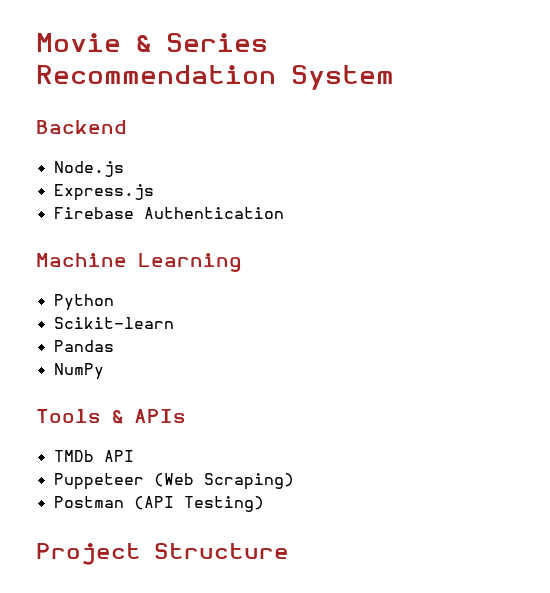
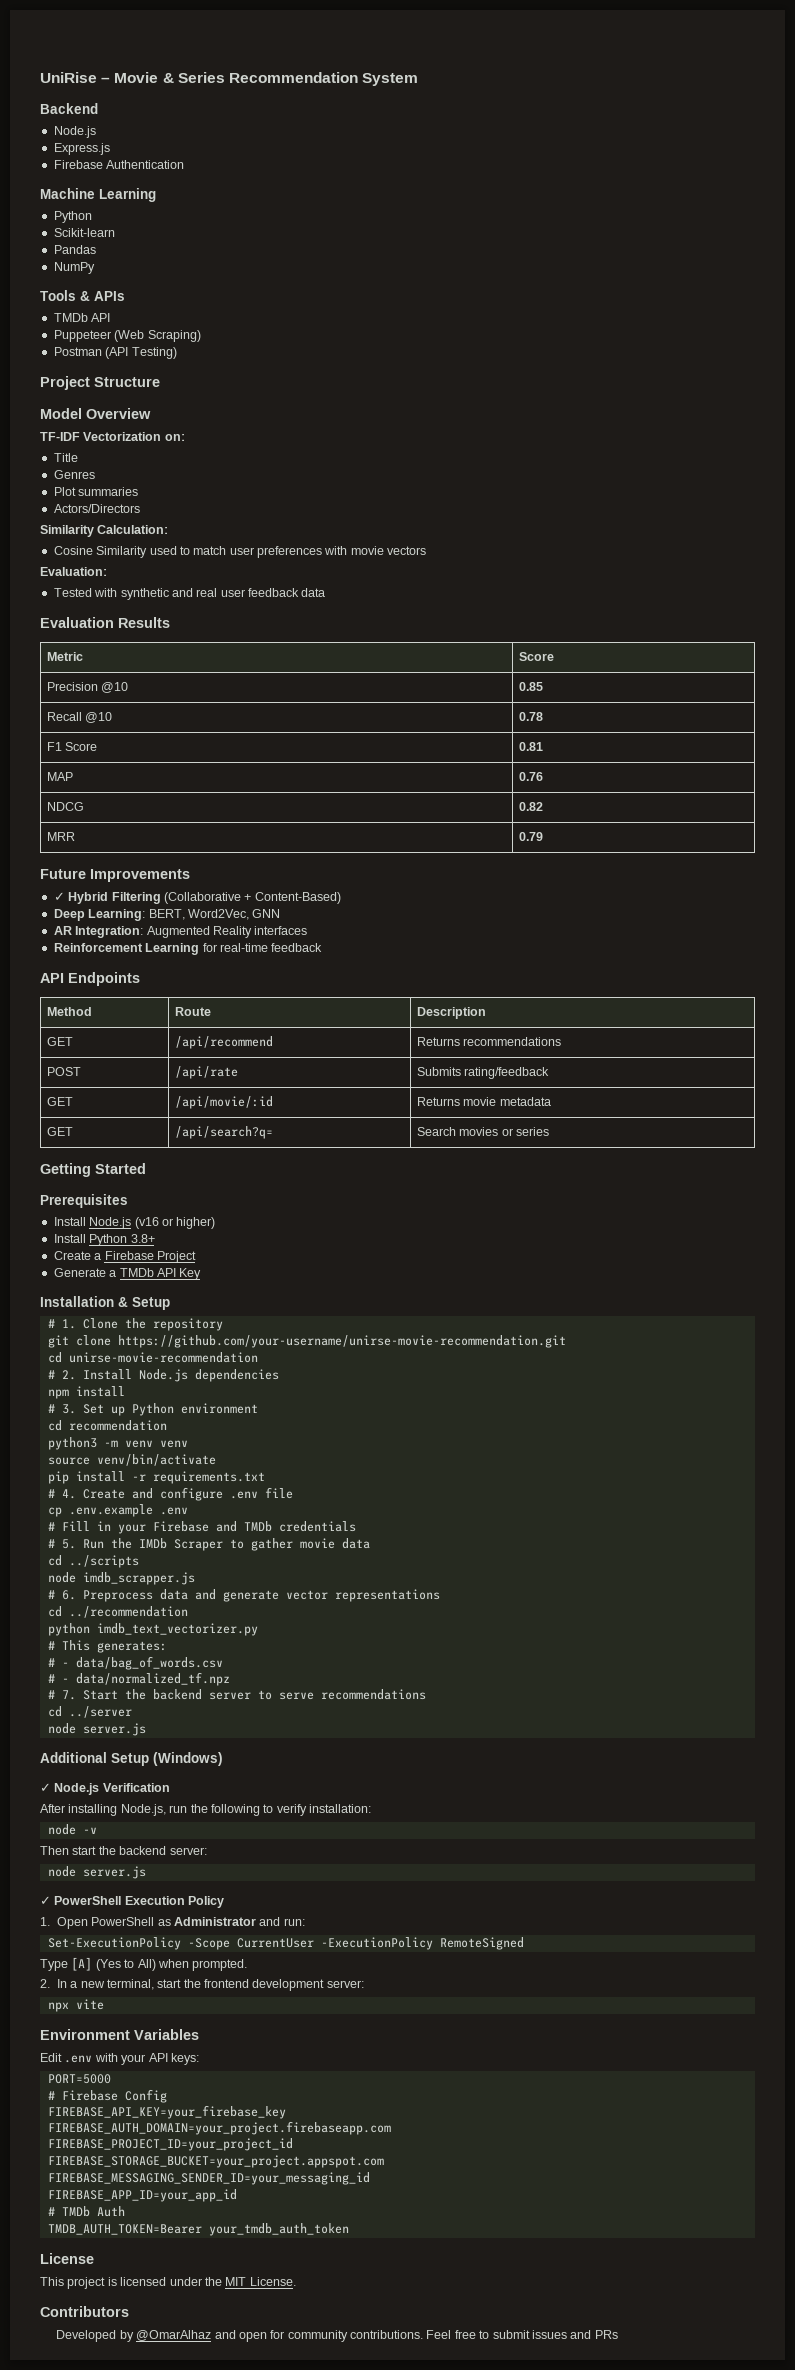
- Movie & Series Recommendation System
+ UniRise – Movie & Series Recommendation System
+ Model Overview
+ TF-IDF Vectorization on:
+ Title
+ Genres
+ Plot summaries
+ Actors/Directors
+ Similarity Calculation:
+ Cosine Similarity used to match user preferences with movie vectors
+ Evaluation:
+ Tested with synthetic and real user feedback data
+ Evaluation Results
+ Metric | Score
+ Precision @10 | 0.85
+ Recall @10 | 0.78
+ F1 Score | 0.81
+ MAP | 0.76
+ NDCG | 0.82
+ MRR | 0.79
+ Future Improvements
+ ✓ Hybrid Filtering (Collaborative + Content-Based)
+ Deep Learning: BERT, Word2Vec, GNN
+ AR Integration: Augmented Reality interfaces
+ Reinforcement Learning for real-time feedback
+ API Endpoints
+ Method | Route | Description
+ GET | /api/recommend | Returns recommendations
+ POST | /api/rate | Submits rating/feedback
+ GET | /api/movie/:id | Returns movie metadata
+ GET | /api/search?q= | Search movies or series
+ Getting Started
+ Prerequisites
+ Install Node.js (v16 or higher)
+ Install Python 3.8+
+ Create a Firebase Project
+ Generate a TMDb API Key
+ Installation & Setup
+ # 1. Clone the repository
+ git clone https://github.com/your-username/unirse-movie-recommendation.git
+ cd unirse-movie-recommendation
+ # 2. Install Node.js dependencies
+ npm install
+ # 3. Set up Python environment
+ cd recommendation
+ python3 -m venv venv
+ source venv/bin/activate
+ pip install -r requirements.txt
+ # 4. Create and configure .env file
+ cp .env.example .env
+ # Fill in your Firebase and TMDb credentials
+ # 5. Run the IMDb Scraper to gather movie data
+ cd ../scripts
+ node imdb_scrapper.js
+ # 6. Preprocess data and generate vector representations
+ cd ../recommendation
+ python imdb_text_vectorizer.py
+ # This generates:
+ # - data/bag_of_words.csv
+ # - data/normalized_tf.npz
+ # 7. Start the backend server to serve recommendations
+ cd ../server
+ node server.js
+ Additional Setup (Windows)
+ ✓ Node.js Verification
+ After installing Node.js, run the following to verify installation:
+ node -v
+ Then start the backend server:
+ node server.js
+ ✓ PowerShell Execution Policy
+ 1. Open PowerShell as Administrator and run:
+ Set-ExecutionPolicy -Scope CurrentUser -ExecutionPolicy RemoteSigned
+ Type [A] (Yes to All) when prompted.
+ 2. In a new terminal, start the frontend development server:
+ npx vite
+ Environment Variables
+ Edit .env with your API keys:
+ PORT=5000
+ # Firebase Config
+ FIREBASE_API_KEY=your_firebase_key
+ FIREBASE_AUTH_DOMAIN=your_project.firebaseapp.com
+ FIREBASE_PROJECT_ID=your_project_id
+ FIREBASE_STORAGE_BUCKET=your_project.appspot.com
+ FIREBASE_MESSAGING_SENDER_ID=your_messaging_id
+ FIREBASE_APP_ID=your_app_id
+ # TMDb Auth
+ TMDB_AUTH_TOKEN=Bearer your_tmdb_auth_token
+ License
+ This project is licensed under the MIT License.
+ Contributors
+ Developed by @OmarAlhaz and open for community contributions. Feel free to submit issues and PRs

